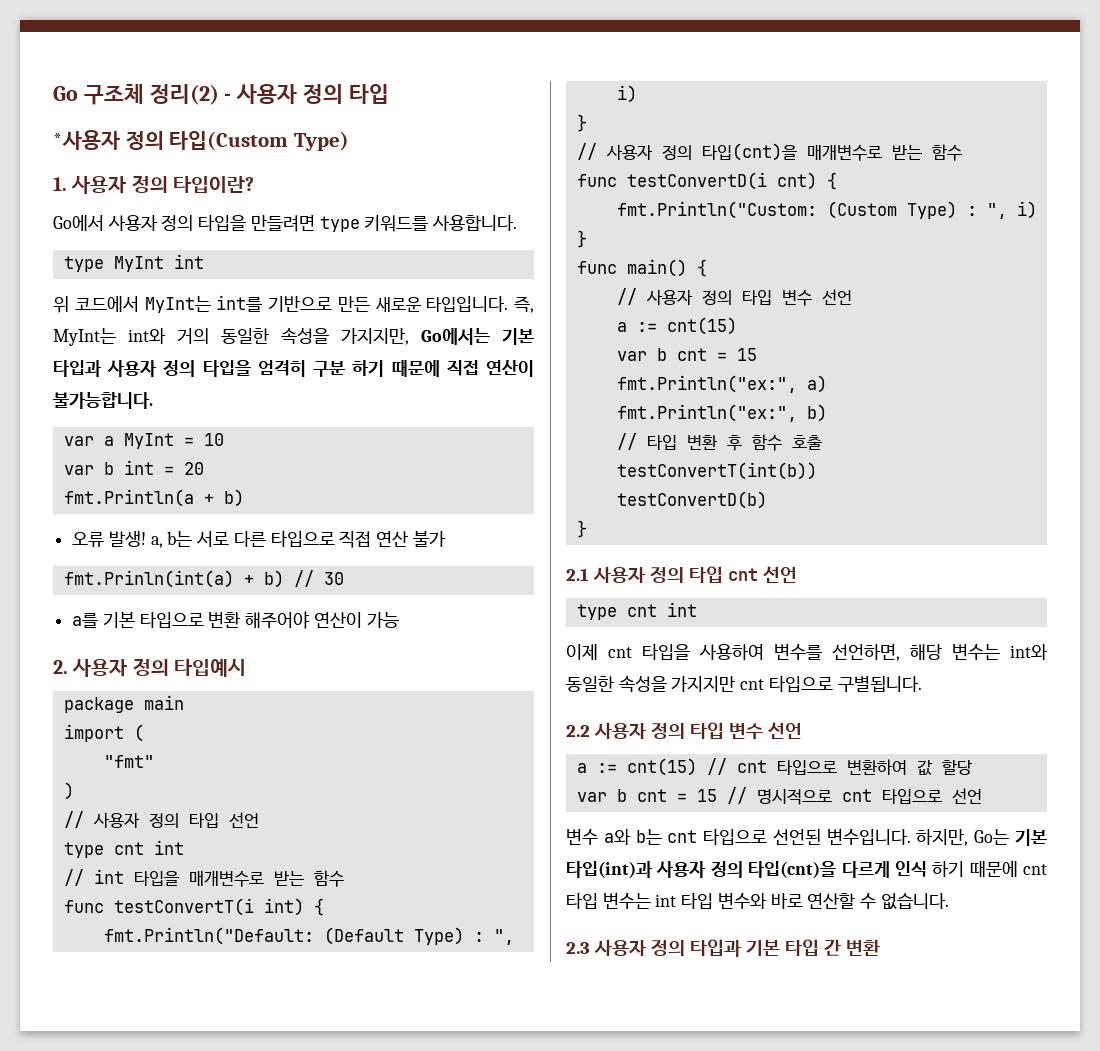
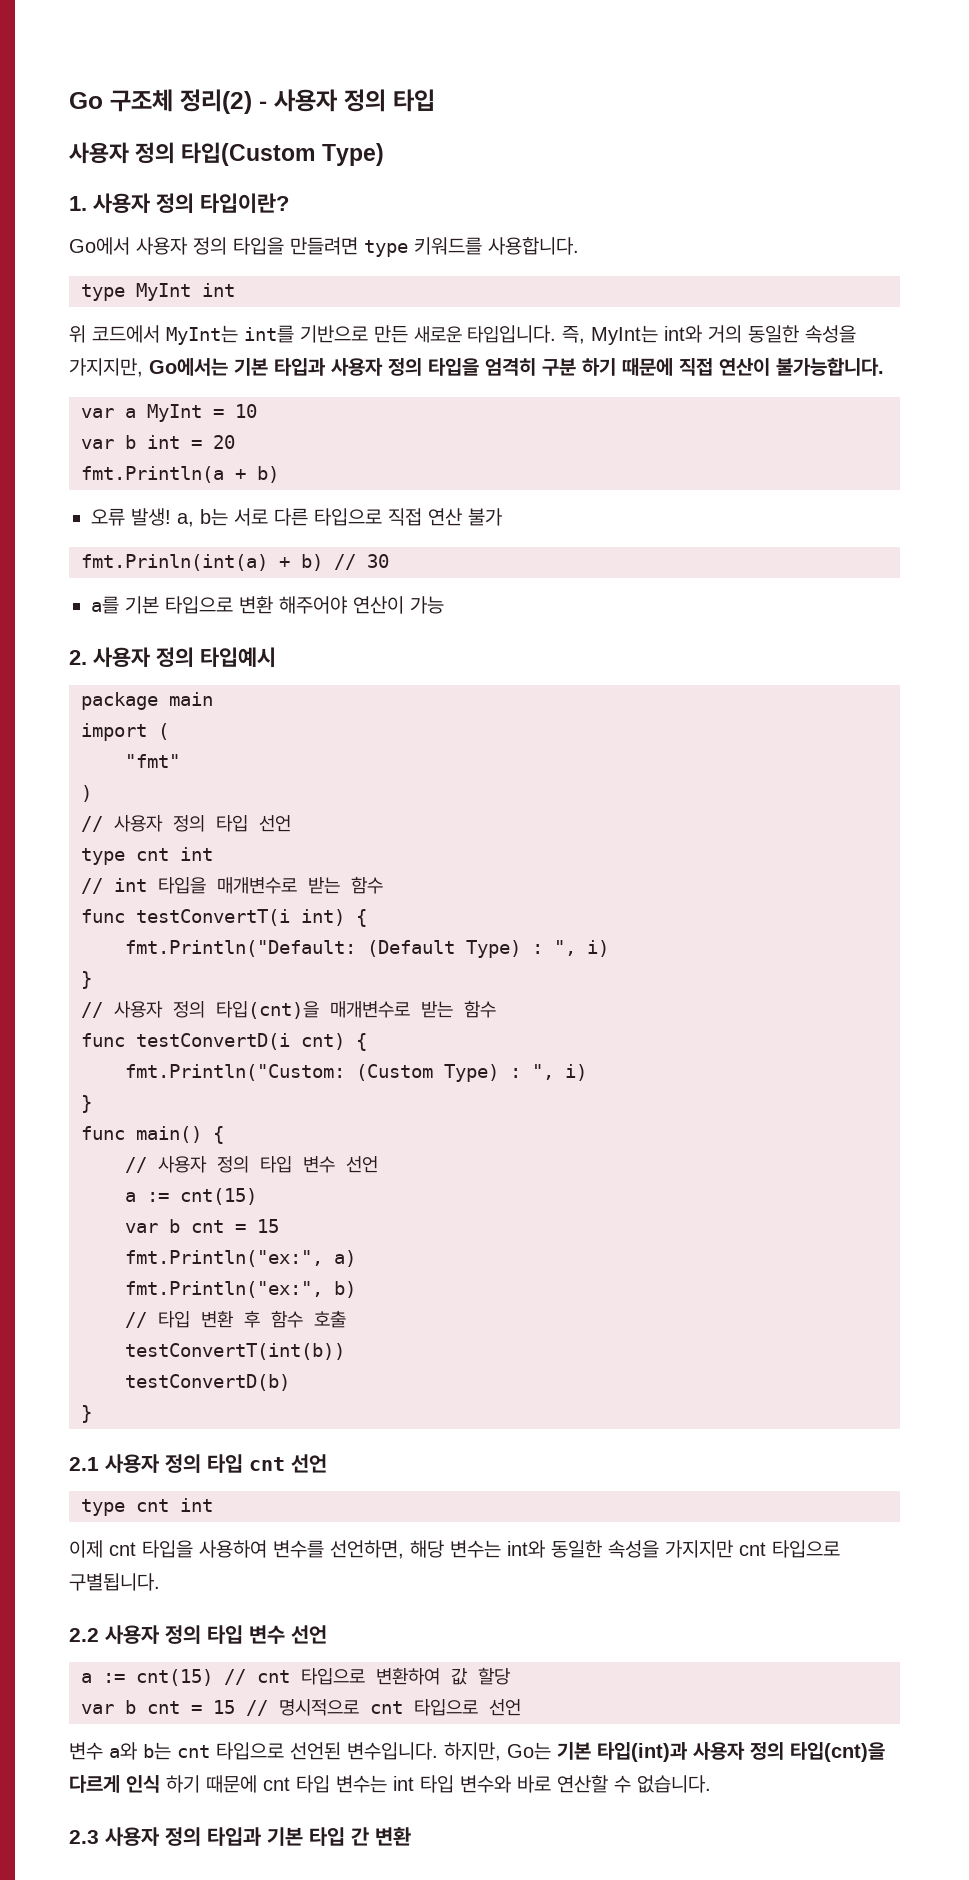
- *사용자 정의 타입(Custom Type)
+ 사용자 정의 타입(Custom Type)

